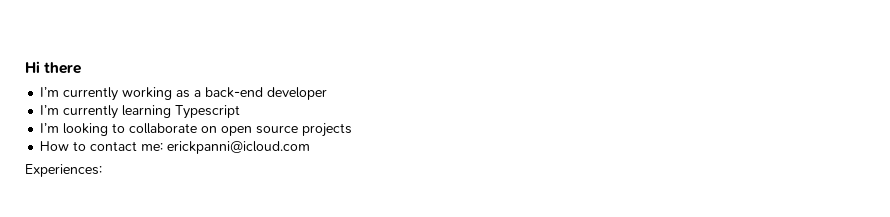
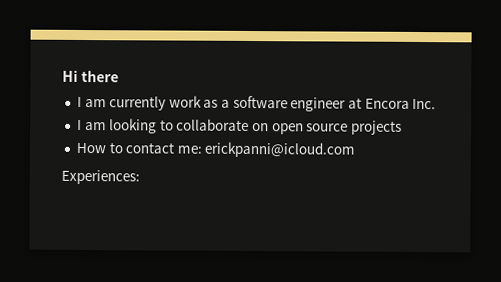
- I’m currently working as a back-end developer
- I’m currently learning Typescript
- I’m looking to collaborate on open source projects
+ I am currently work as a software engineer at Encora Inc.
+ I am looking to collaborate on open source projects

